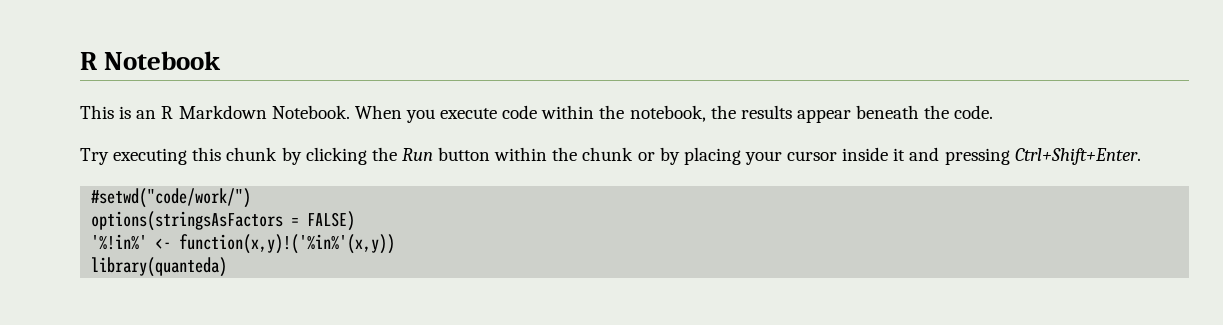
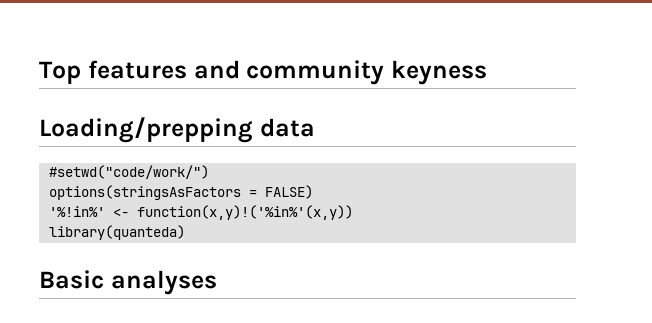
- R Notebook
- This is an R Markdown Notebook. When you execute code within the notebook, the results appear beneath the code.
- Try executing this chunk by clicking the Run button within the chunk or by placing your cursor inside it and pressing Ctrl+Shift+Enter.
+ Top features and community keyness
+ Loading/prepping data
+ Basic analyses

